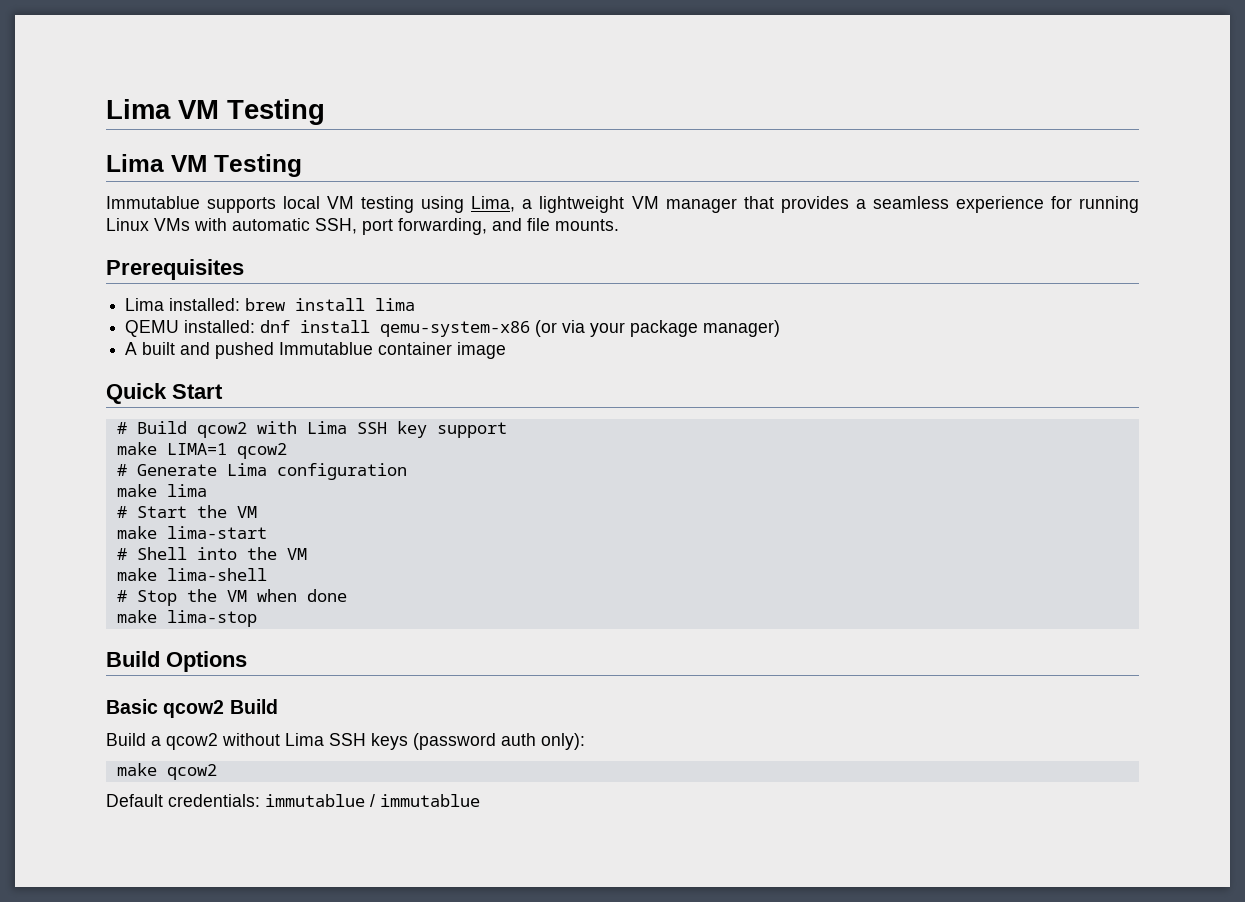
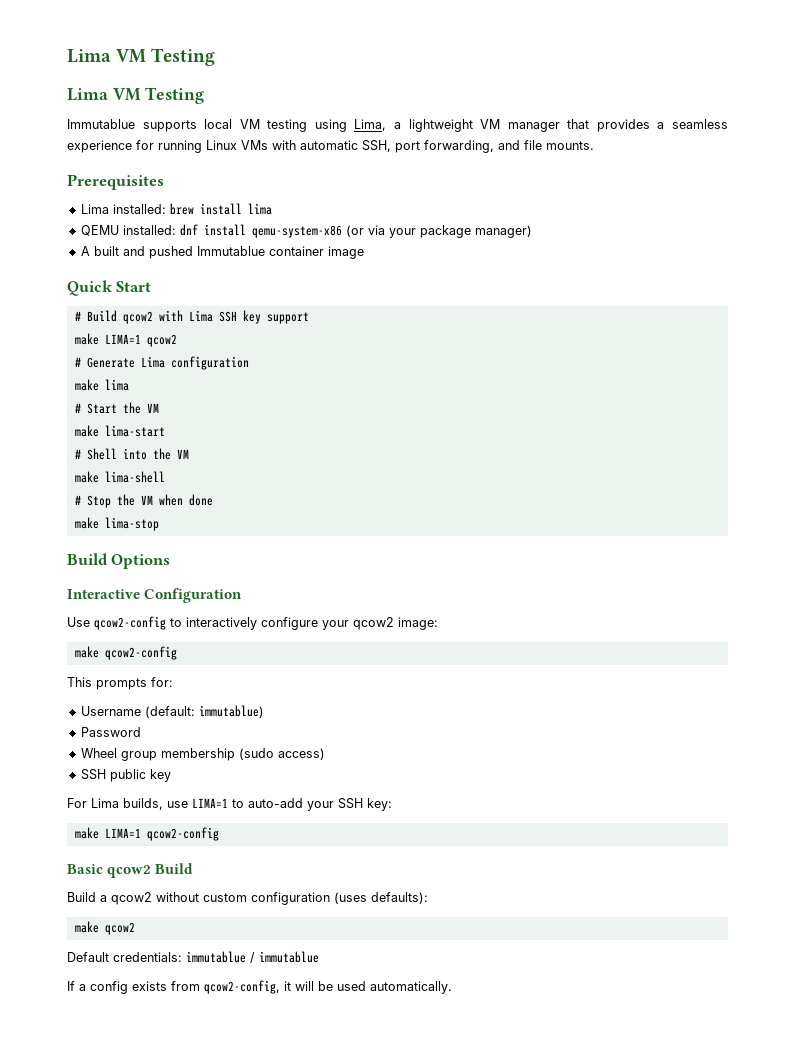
+ Interactive Configuration
+ Use qcow2-config to interactively configure your qcow2 image:
+ make qcow2-config
+ This prompts for:
+ Username (default: immutablue)
+ Password
+ Wheel group membership (sudo access)
+ SSH public key
+ For Lima builds, use LIMA=1 to auto-add your SSH key:
+ make LIMA=1 qcow2-config
- Build a qcow2 without Lima SSH keys (password auth only):
+ Build a qcow2 without custom configuration (uses defaults):
+ If a config exists from qcow2-config, it will be used automatically.

